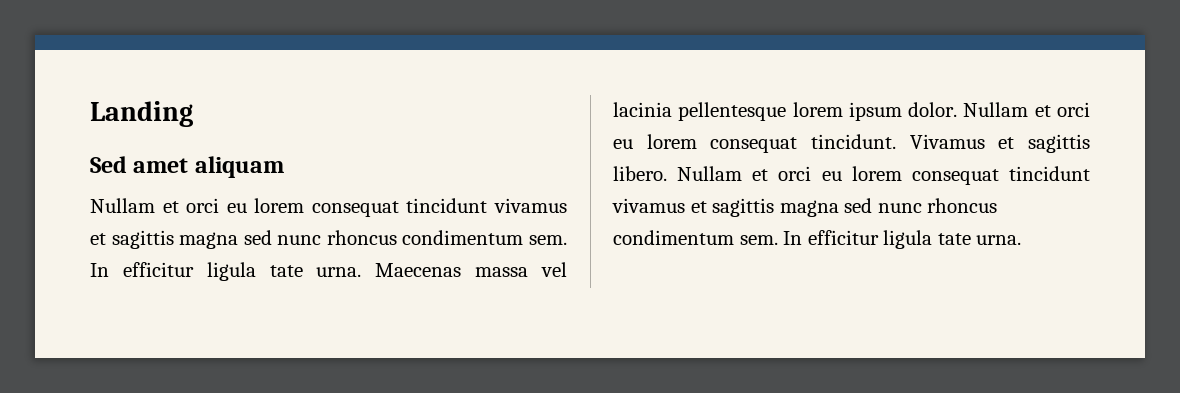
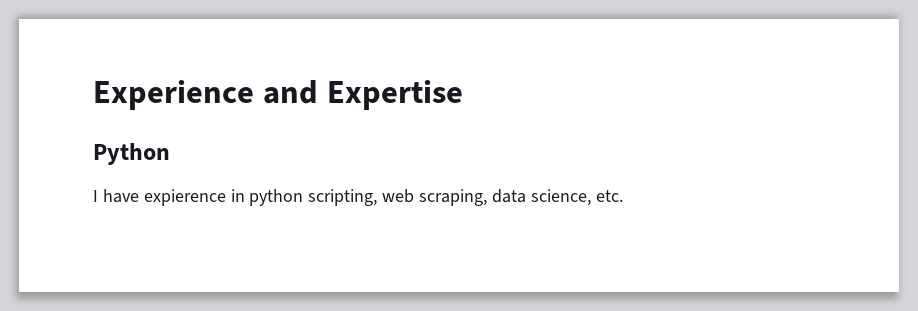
- Landing
- Sed amet aliquam
- Nullam et orci eu lorem consequat tincidunt vivamus et sagittis magna sed nunc rhoncus condimentum sem. In efficitur ligula tate urna. Maecenas massa vel lacinia pellentesque lorem ipsum dolor. Nullam et orci eu lorem consequat tincidunt. Vivamus et sagittis libero. Nullam et orci eu lorem consequat tincidunt vivamus et sagittis magna sed nunc rhoncus condimentum sem. In efficitur ligula tate urna.
+ Experience and Expertise
+ Python
+ I have expierence in python scripting, web scraping, data science, etc.

